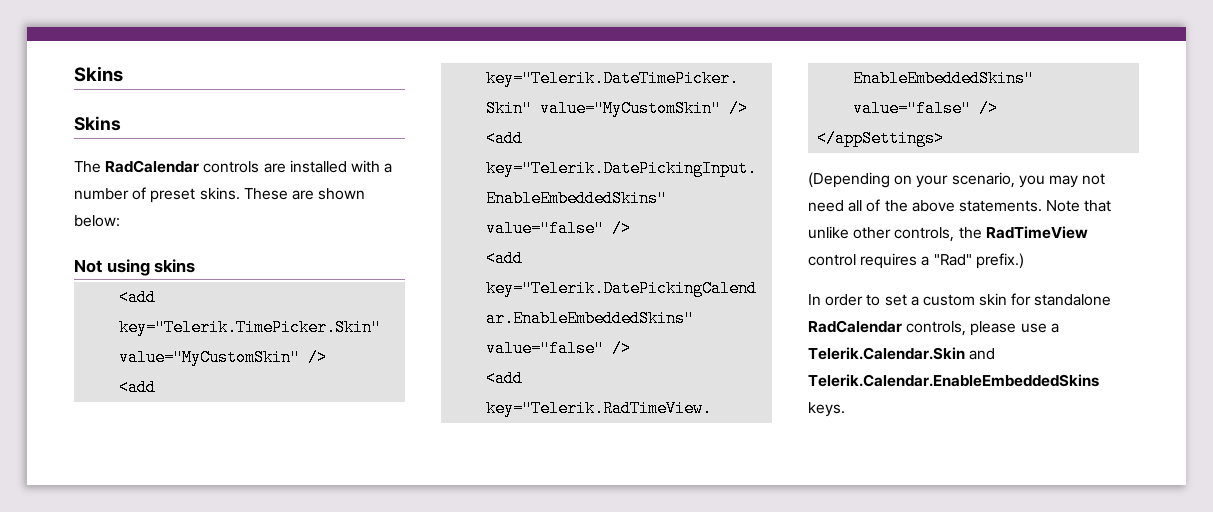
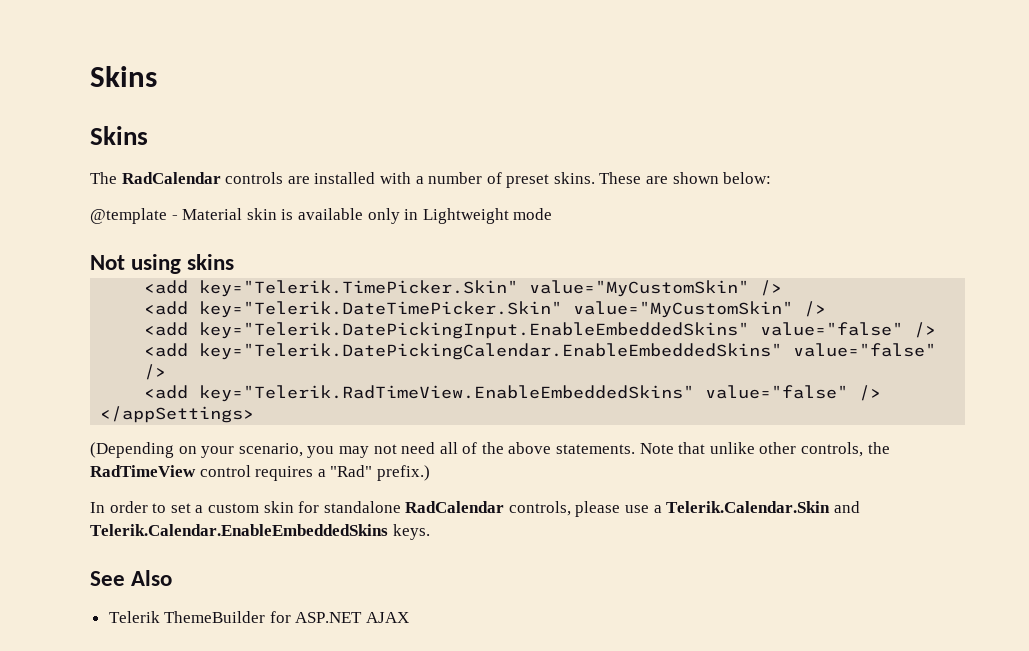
+ @template - Material skin is available only in Lightweight mode
+ See Also
+ Telerik ThemeBuilder for ASP.NET AJAX

